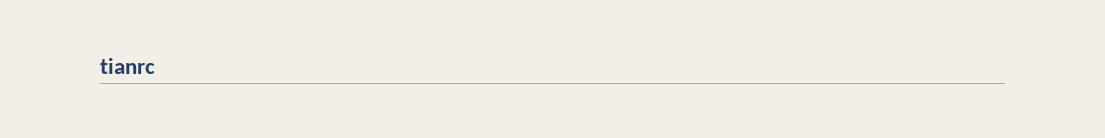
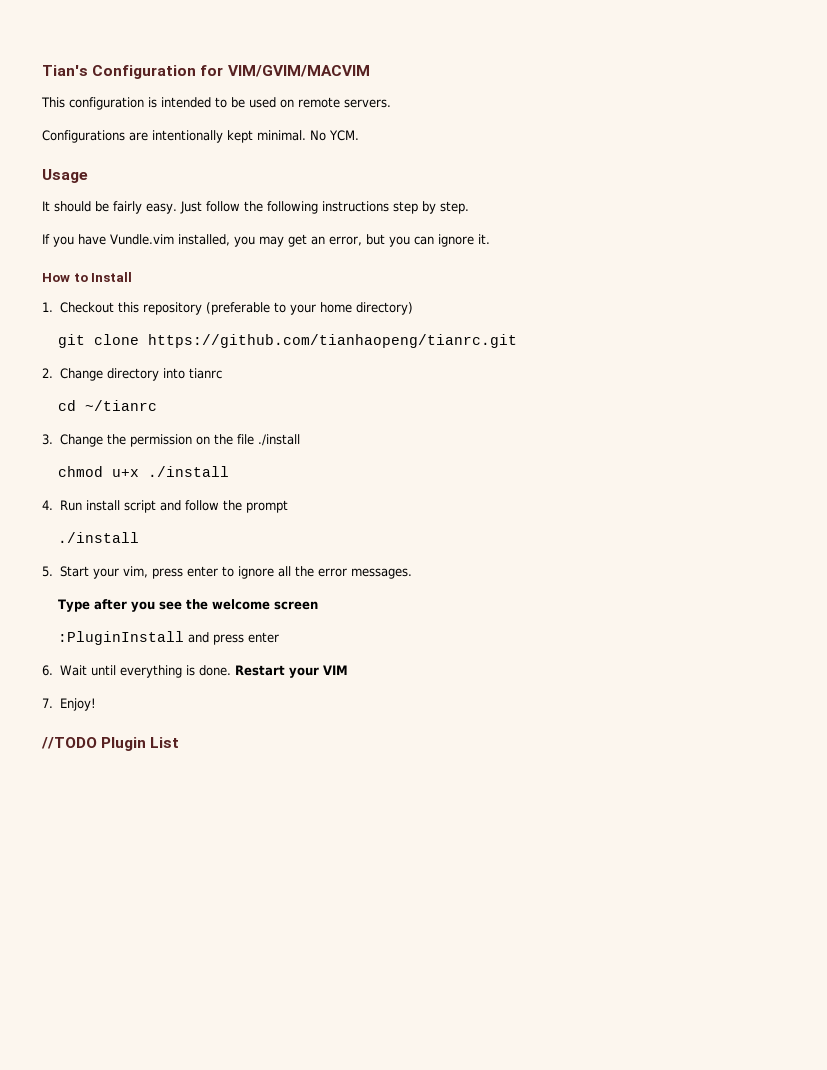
- tianrc
+ Tian's Configuration for VIM/GVIM/MACVIM
+ This configuration is intended to be used on remote servers.
+ Configurations are intentionally kept minimal. No YCM.
+ Usage
+ It should be fairly easy. Just follow the following instructions step by step.
+ If you have Vundle.vim installed, you may get an error, but you can ignore it.
+ How to Install
+ 1. Checkout this repository (preferable to your home directory)
+ git clone https://github.com/tianhaopeng/tianrc.git
+ 2. Change directory into tianrc
+ cd ~/tianrc
+ 3. Change the permission on the file ./install
+ chmod u+x ./install
+ 4. Run install script and follow the prompt
+ ./install
+ 5. Start your vim, press enter to ignore all the error messages.
+ Type after you see the welcome screen
+ :PluginInstall and press enter
+ 6. Wait until everything is done. Restart your VIM
+ 7. Enjoy!
+ //TODO Plugin List

